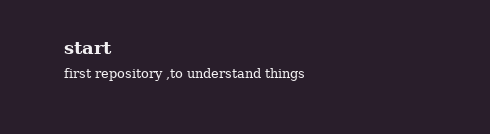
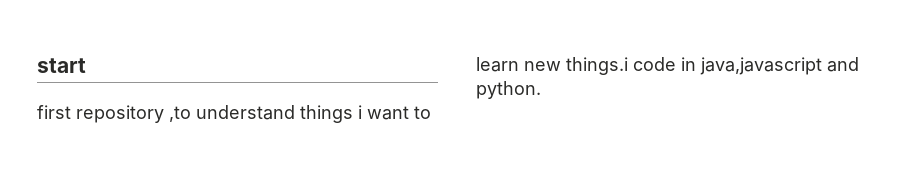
- first repository ,to understand things
+ first repository ,to understand things i want to learn new things.i code in java,javascript and python.

